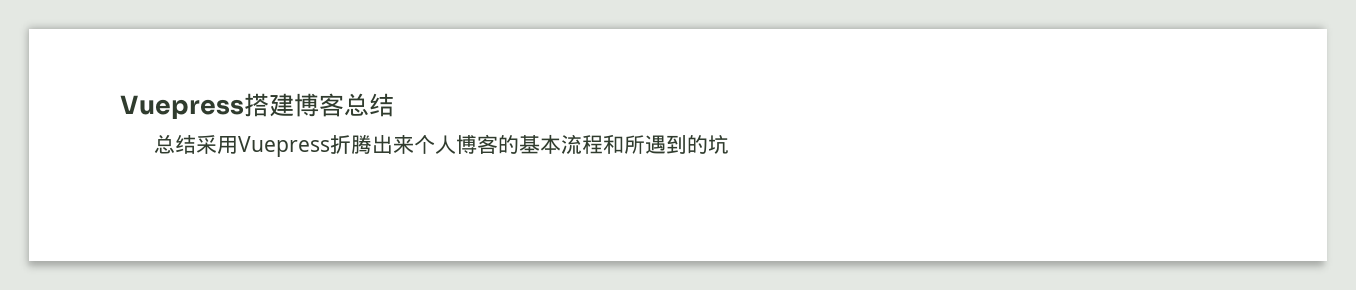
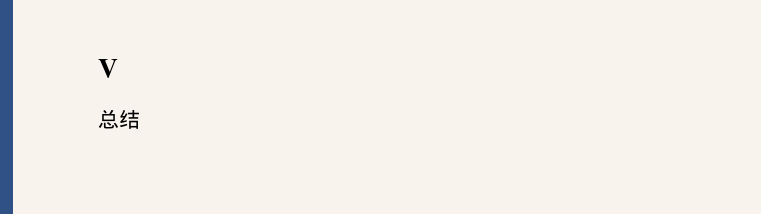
- Vuepress搭建博客总结
- 总结采用Vuepress折腾出来个人博客的基本流程和所遇到的坑
+ V
+ 总结

